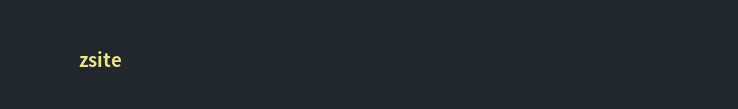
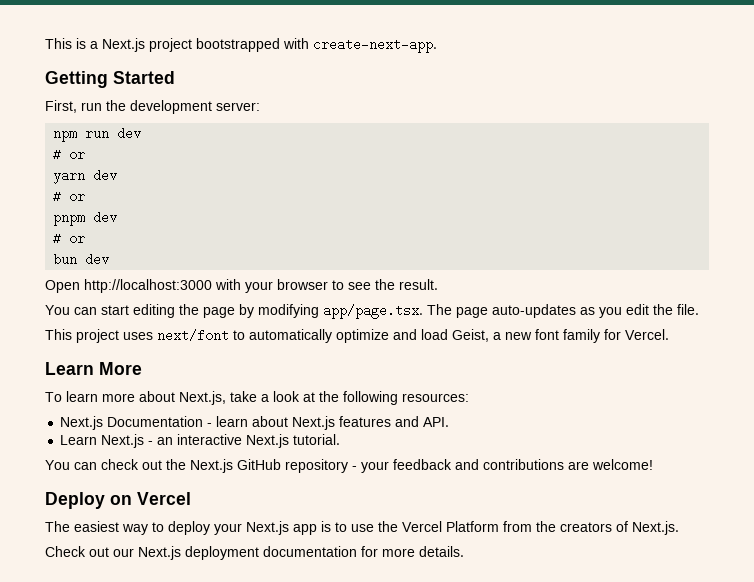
- zsite
+ This is a Next.js project bootstrapped with create-next-app.
+ Getting Started
+ First, run the development server:
+ npm run dev
+ # or
+ yarn dev
+ # or
+ pnpm dev
+ # or
+ bun dev
+ Open http://localhost:3000 with your browser to see the result.
+ You can start editing the page by modifying app/page.tsx. The page auto-updates as you edit the file.
+ This project uses next/font to automatically optimize and load Geist, a new font family for Vercel.
+ Learn More
+ To learn more about Next.js, take a look at the following resources:
+ Next.js Documentation - learn about Next.js features and API.
+ Learn Next.js - an interactive Next.js tutorial.
+ You can check out the Next.js GitHub repository - your feedback and contributions are welcome!
+ Deploy on Vercel
+ The easiest way to deploy your Next.js app is to use the Vercel Platform from the creators of Next.js.
+ Check out our Next.js deployment documentation for more details.

